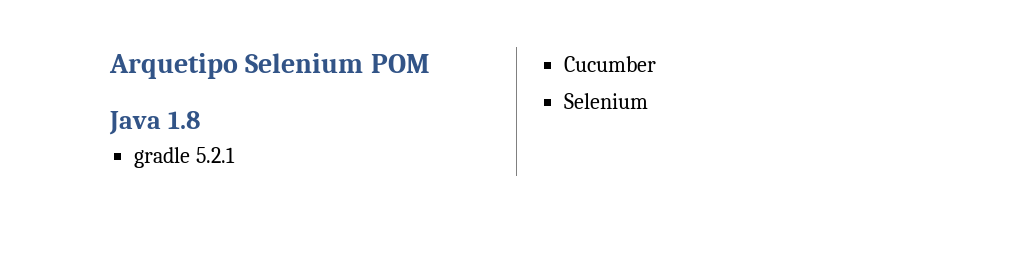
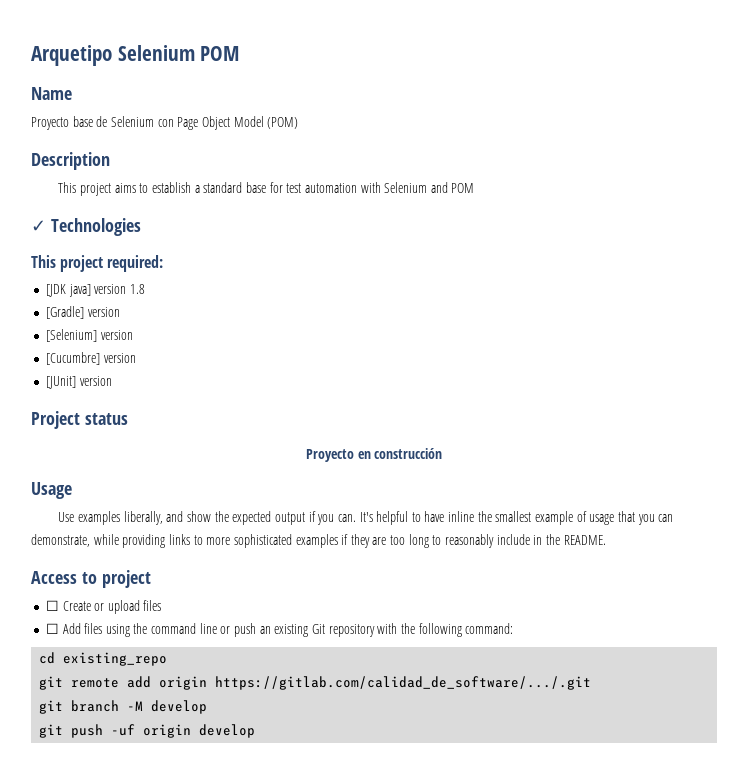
- Java 1.8
- gradle 5.2.1
- Cucumber
- Selenium
+ Name
+ Proyecto base de Selenium con Page Object Model (POM)
+ Description
+ This project aims to establish a standard base for test automation with Selenium and POM
+ ✓ Technologies
+ This project required:
+ [JDK java] version 1.8
+ [Gradle] version
+ [Selenium] version
+ [Cucumbre] version
+ [JUnit] version
+ Project status
+ Proyecto en construcción
+ Usage
+ Use examples liberally, and show the expected output if you can. It's helpful to have inline the smallest example of usage that you can demonstrate, while providing links to more sophisticated examples if they are too long to reasonably include in the README.
+ Access to project
+ ☐ Create or upload files
+ ☐ Add files using the command line or push an existing Git repository with the following command:
+ cd existing_repo
+ git remote add origin https://gitlab.com/calidad_de_software/.../.git
+ git branch -M develop
+ git push -uf origin develop

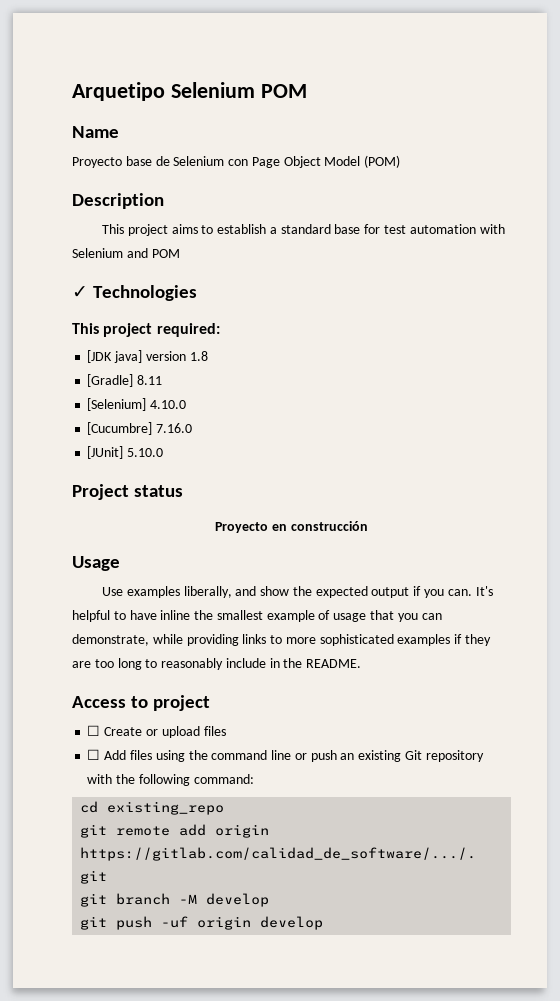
- [Gradle] version
+ [Gradle] 8.11
- [Selenium] version
+ [Selenium] 4.10.0
- [Cucumbre] version
+ [Cucumbre] 7.16.0
- [JUnit] version
+ [JUnit] 5.10.0

